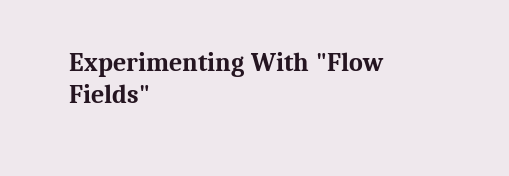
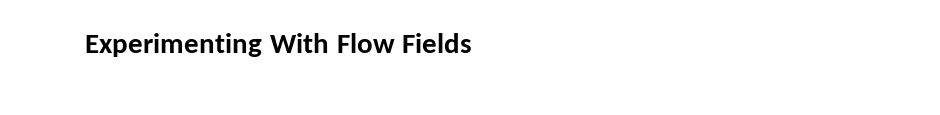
- Experimenting With "Flow Fields"
+ Experimenting With Flow Fields

